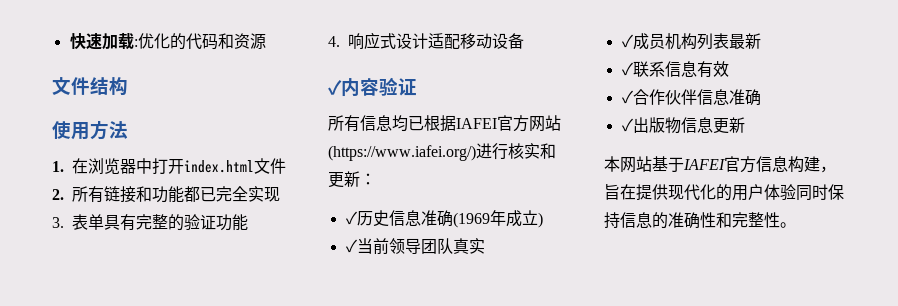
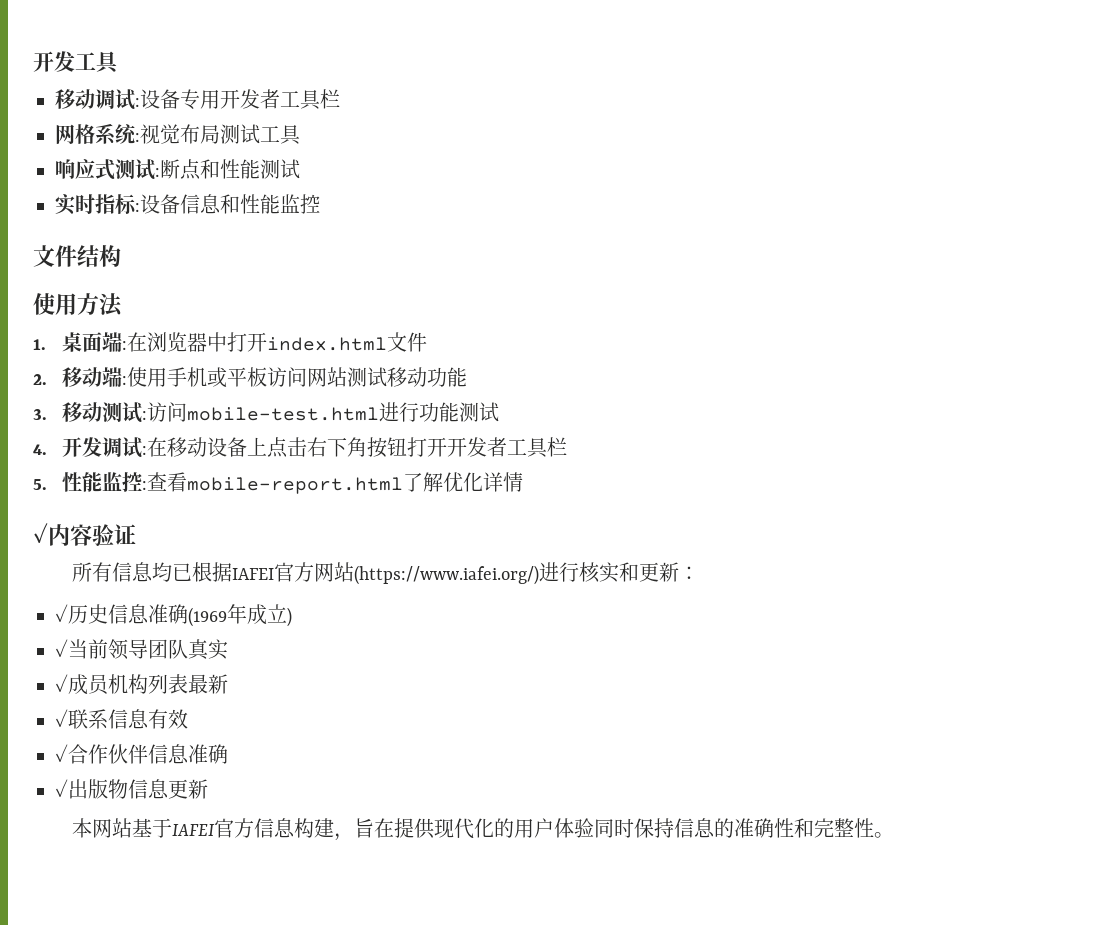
- 快速加载:优化的代码和资源
+ 开发工具
+ 移动调试:设备专用开发者工具栏
+ 网格系统:视觉布局测试工具
+ 响应式测试:断点和性能测试
+ 实时指标:设备信息和性能监控
- 1.在浏览器中打开index.html文件
+ 1.桌面端:在浏览器中打开index.html文件
- 2.所有链接和功能都已完全实现
- 3.表单具有完整的验证功能
- 4.响应式设计适配移动设备
+ 2.移动端:使用手机或平板访问网站测试移动功能
+ 3.移动测试:访问mobile-test.html进行功能测试
+ 4.开发调试:在移动设备上点击右下角按钮打开开发者工具栏
+ 5.性能监控:查看mobile-report.html了解优化详情

